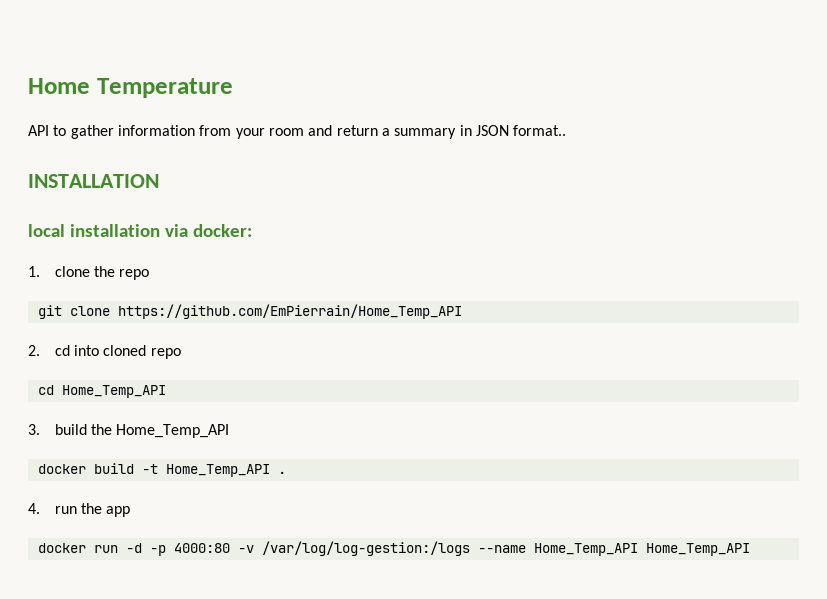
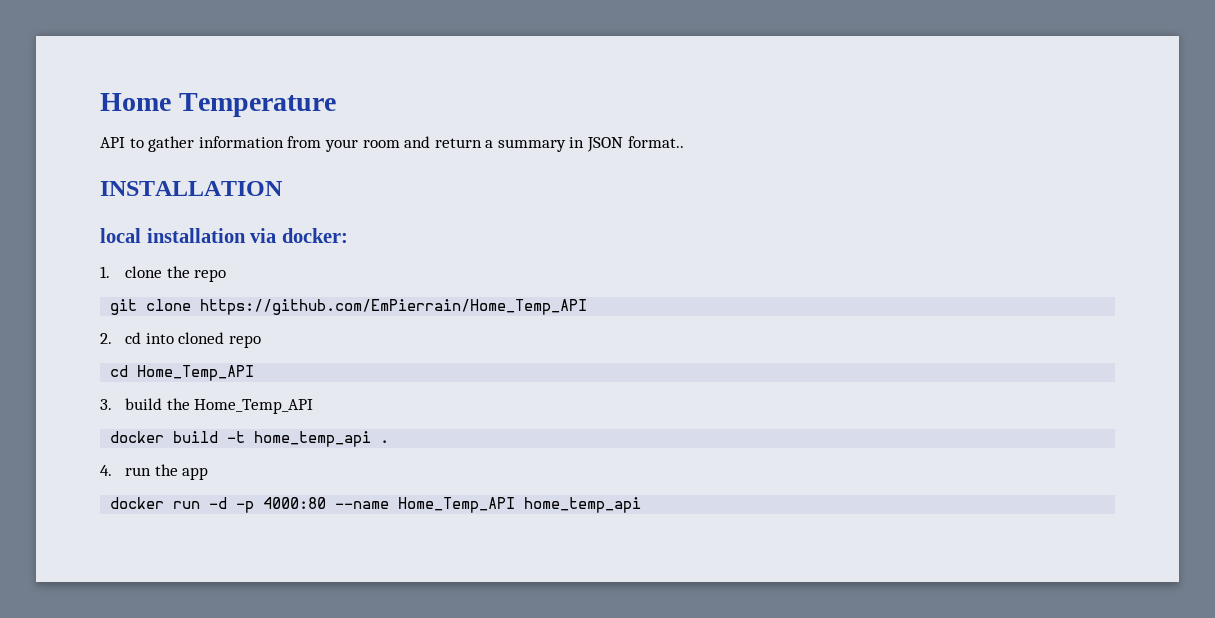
- docker build -t Home_Temp_API .
+ docker build -t home_temp_api .
- docker run -d -p 4000:80 -v /var/log/log-gestion:/logs --name Home_Temp_API Home_Temp_API
+ docker run -d -p 4000:80 --name Home_Temp_API home_temp_api

